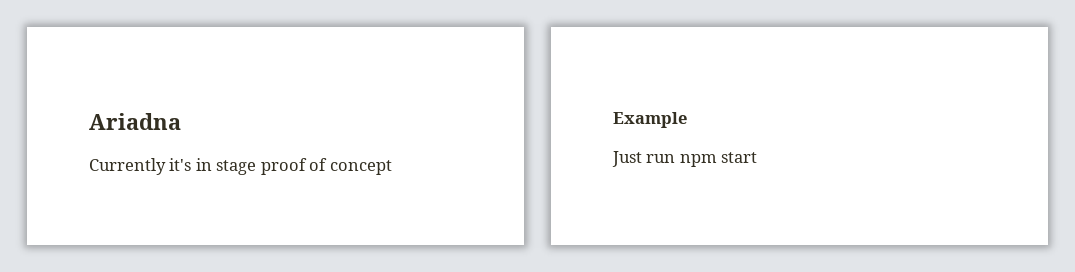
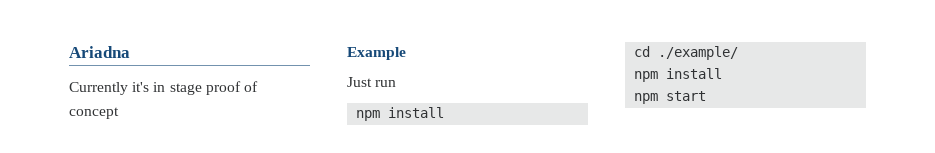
- Just run npm start
+ Just run
+ npm install
+ cd ./example/
+ npm install
+ npm start

